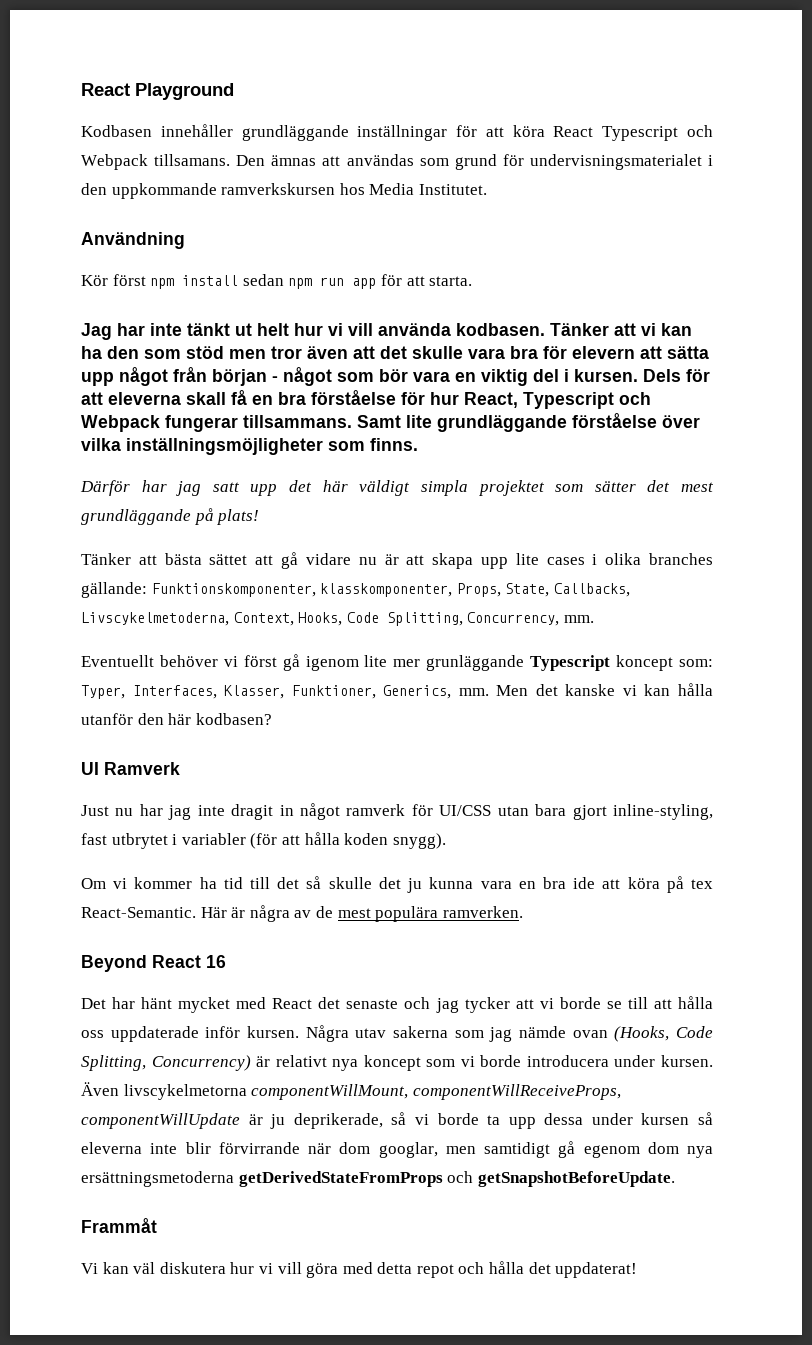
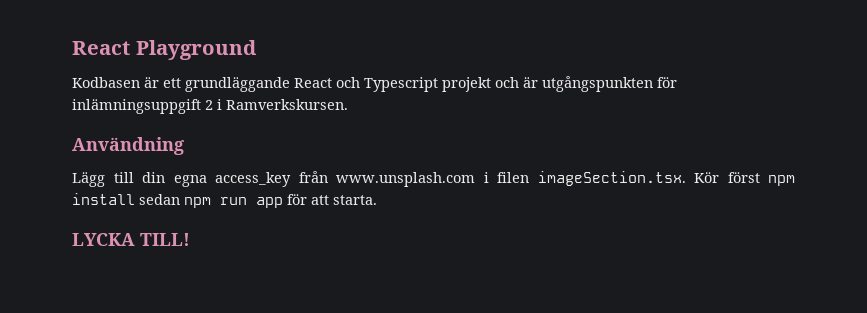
- Kodbasen innehåller grundläggande inställningar för att köra React Typescript och Webpack tillsamans. Den ämnas att användas som grund för undervisningsmaterialet i den uppkommande ramverkskursen hos Media Institutet.
+ Kodbasen är ett grundläggande React och Typescript projekt och är utgångspunkten för inlämningsuppgift 2 i Ramverkskursen.
  Användning
- Kör först npm install sedan npm run app för att starta.
+ Lägg till din egna access_key från www.unsplash.com i filen imageSection.tsx. Kör först npm install sedan npm run app för att starta.
- Jag har inte tänkt ut helt hur vi vill använda kodbasen. Tänker att vi kan ha den som stöd men tror även att det skulle vara bra för elevern att sätta upp något från början - något som bör vara en viktig del i kursen. Dels för att eleverna skall få en bra förståelse för hur React, Typescript och Webpack fungerar tillsammans. Samt lite grundläggande förståelse över vilka inställningsmöjligheter som finns.
- Därför har jag satt upp det här väldigt simpla projektet som sätter det mest grundläggande på plats!
- Tänker att bästa sättet att gå vidare nu är att skapa upp lite cases i olika branches gällande: Funktionskomponenter, klasskomponenter, Props, State, Callbacks, Livscykelmetoderna, Context, Hooks, Code Splitting, Concurrency, mm.
- Eventuellt behöver vi först gå igenom lite mer grunläggande Typescript koncept som: Typer, Interfaces, Klasser, Funktioner, Generics, mm. Men det kanske vi kan hålla utanför den här kodbasen?
- UI Ramverk
- Just nu har jag inte dragit in något ramverk för UI/CSS utan bara gjort inline-styling, fast utbrytet i variabler (för att hålla koden snygg).
- Om vi kommer ha tid till det så skulle det ju kunna vara en bra ide att köra på tex React-Semantic. Här är några av de mest populära ramverken.
- Beyond React 16
- Det har hänt mycket med React det senaste och jag tycker att vi borde se till att hålla oss uppdaterade inför kursen. Några utav sakerna som jag nämde ovan (Hooks, Code Splitting, Concurrency) är relativt nya koncept som vi borde introducera under kursen. Även livscykelmetorna componentWillMount, componentWillReceiveProps, componentWillUpdate är ju deprikerade, så vi borde ta upp dessa under kursen så eleverna inte blir förvirrande när dom googlar, men samtidigt gå egenom dom nya ersättningsmetoderna getDerivedStateFromProps och getSnapshotBeforeUpdate.
- Frammåt
- Vi kan väl diskutera hur vi vill göra med detta repot och hålla det uppdaterat!
+ LYCKA TILL!

